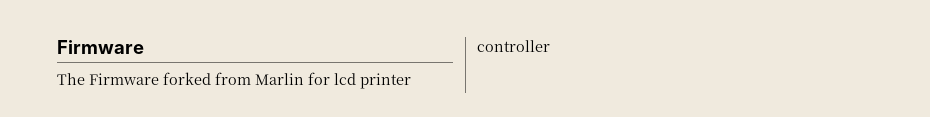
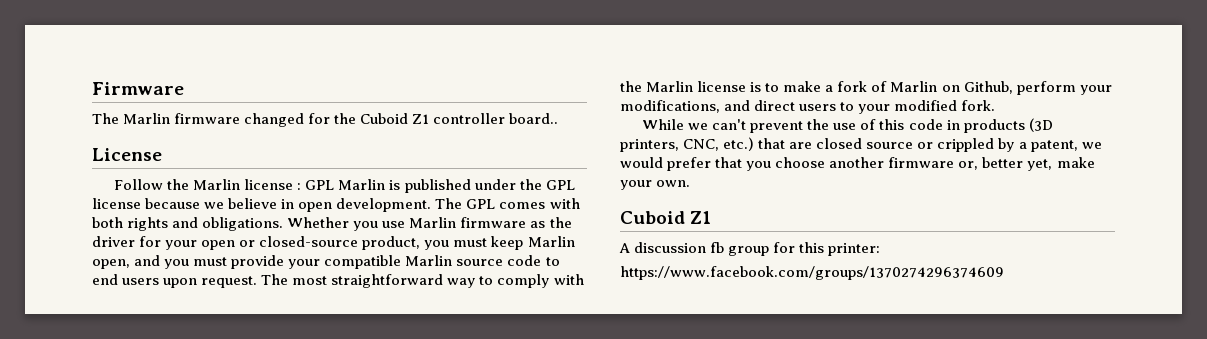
- The Firmware forked from Marlin for lcd printer controller
+ The Marlin firmware changed for the Cuboid Z1 controller board..
+ License
+ Follow the Marlin license : GPL Marlin is published under the GPL license because we believe in open development. The GPL comes with both rights and obligations. Whether you use Marlin firmware as the driver for your open or closed-source product, you must keep Marlin open, and you must provide your compatible Marlin source code to end users upon request. The most straightforward way to comply with the Marlin license is to make a fork of Marlin on Github, perform your modifications, and direct users to your modified fork.
+ While we can't prevent the use of this code in products (3D printers, CNC, etc.) that are closed source or crippled by a patent, we would prefer that you choose another firmware or, better yet, make your own.
+ Cuboid Z1
+ A discussion fb group for this printer:
+ https://www.facebook.com/groups/1370274296374609

